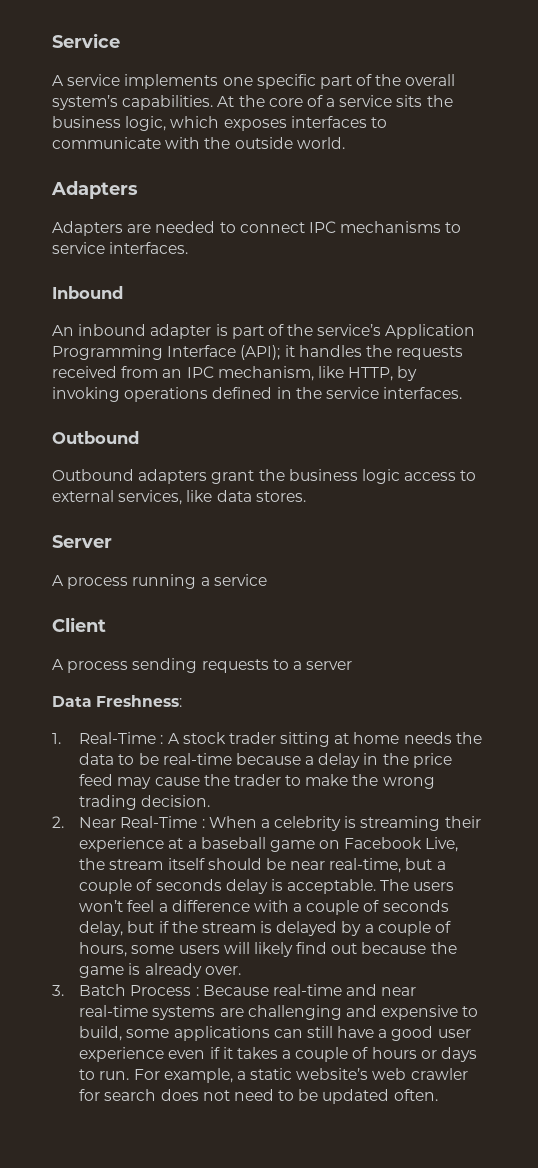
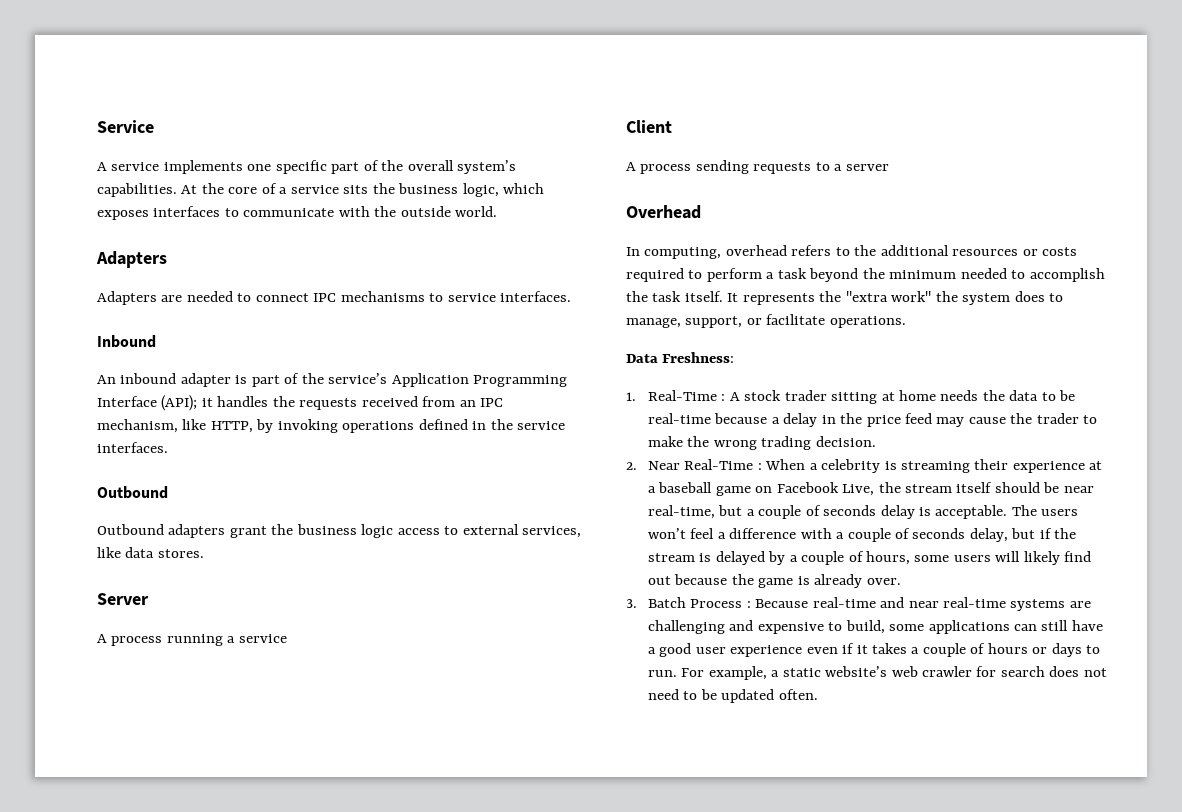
+ Overhead
+ In computing, overhead refers to the additional resources or costs required to perform a task beyond the minimum needed to accomplish the task itself. It represents the "extra work" the system does to manage, support, or facilitate operations.

